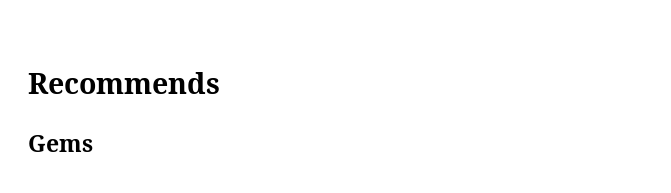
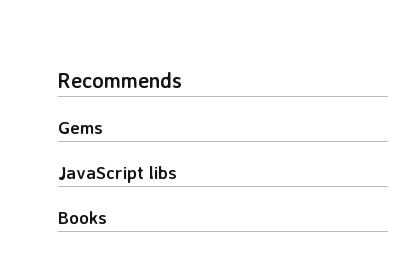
+ JavaScript libs
+ Books

